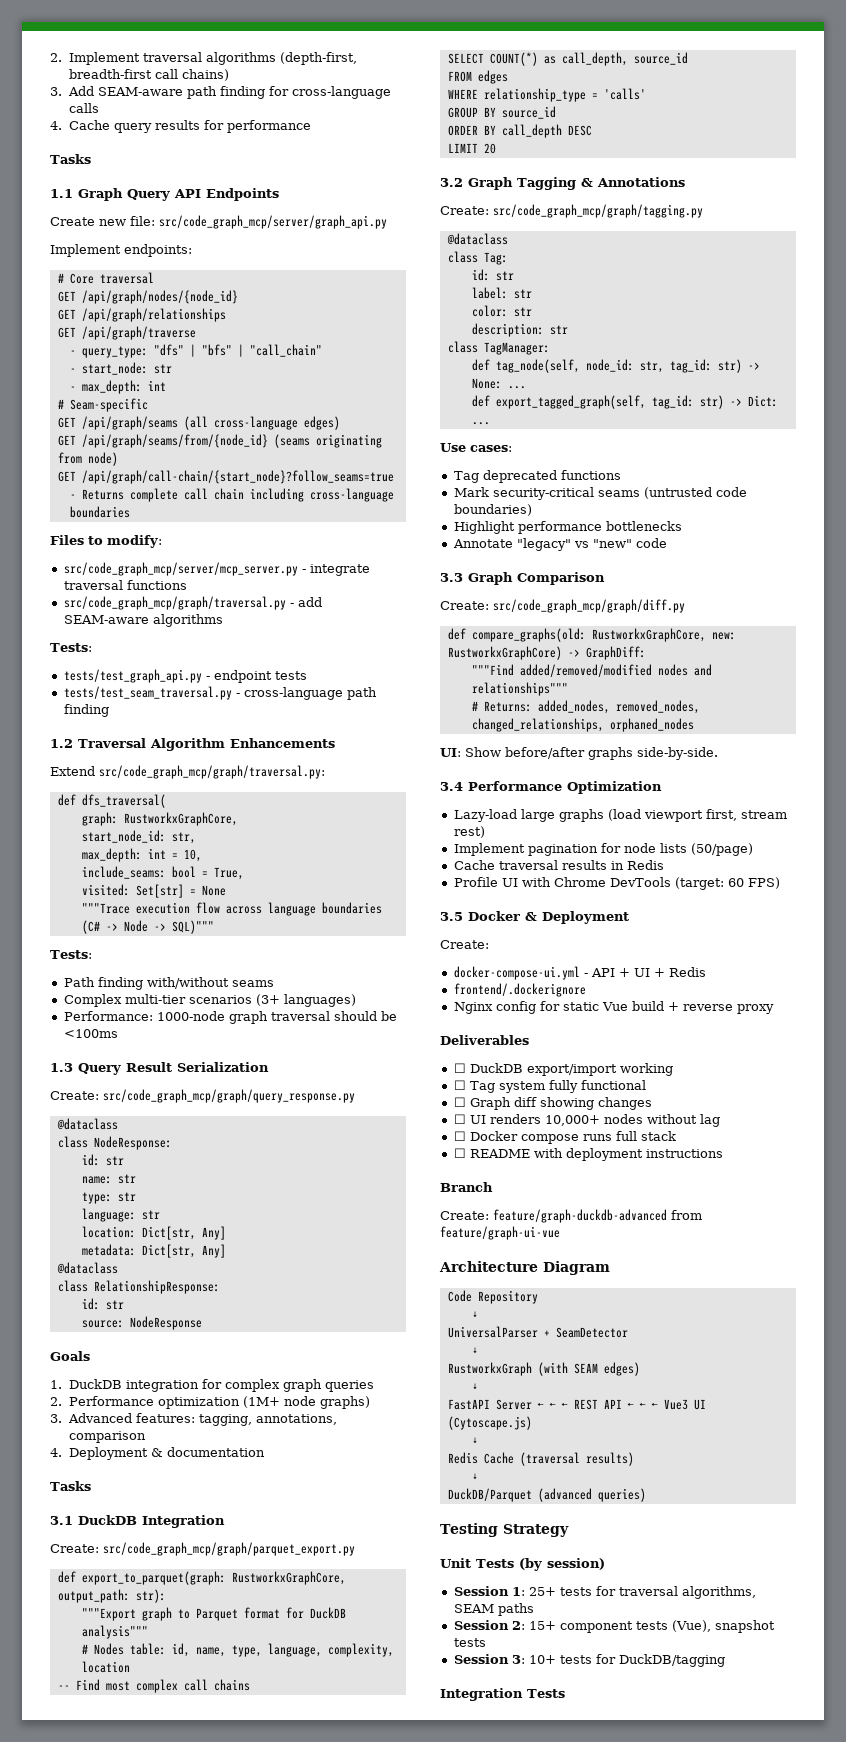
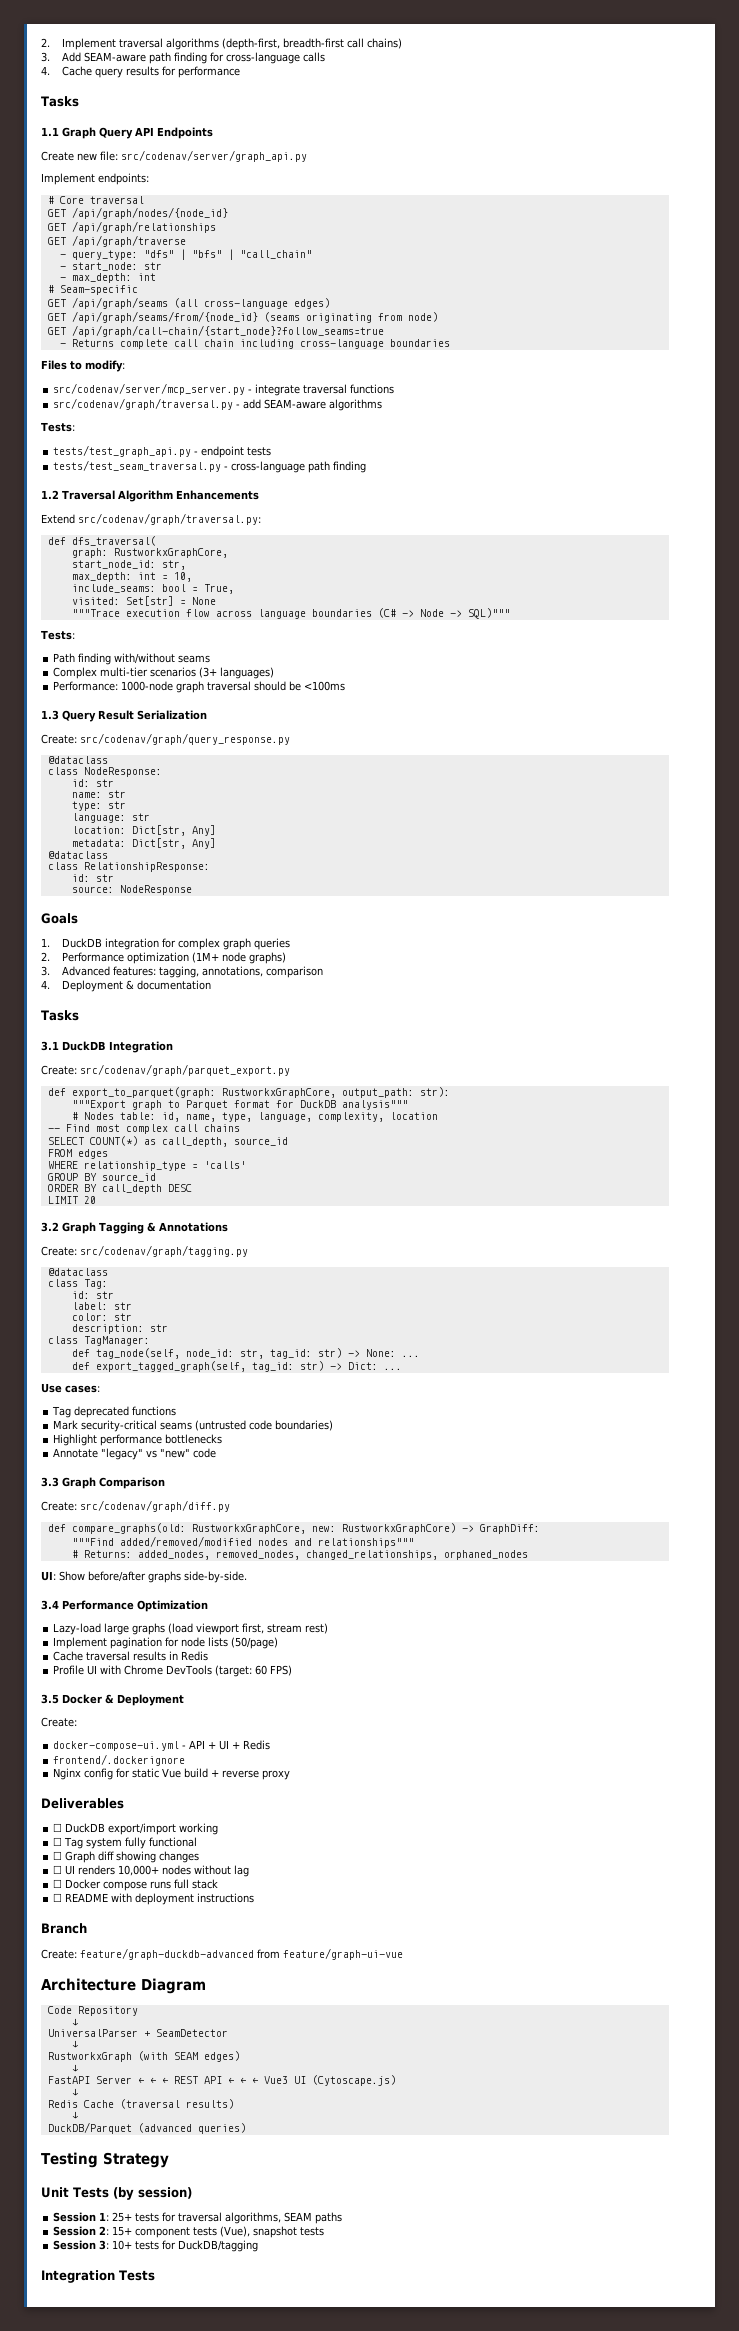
- Create new file: src/code_graph_mcp/server/graph_api.py
+ Create new file: src/codenav/server/graph_api.py
- src/code_graph_mcp/server/mcp_server.py - integrate traversal functions
+ src/codenav/server/mcp_server.py - integrate traversal functions
- src/code_graph_mcp/graph/traversal.py - add SEAM-aware algorithms
+ src/codenav/graph/traversal.py - add SEAM-aware algorithms
- Extend src/code_graph_mcp/graph/traversal.py:
+ Extend src/codenav/graph/traversal.py:
- Create: src/code_graph_mcp/graph/query_response.py
+ Create: src/codenav/graph/query_response.py
- Create: src/code_graph_mcp/graph/parquet_export.py
+ Create: src/codenav/graph/parquet_export.py
- Create: src/code_graph_mcp/graph/tagging.py
+ Create: src/codenav/graph/tagging.py
- Create: src/code_graph_mcp/graph/diff.py
+ Create: src/codenav/graph/diff.py

